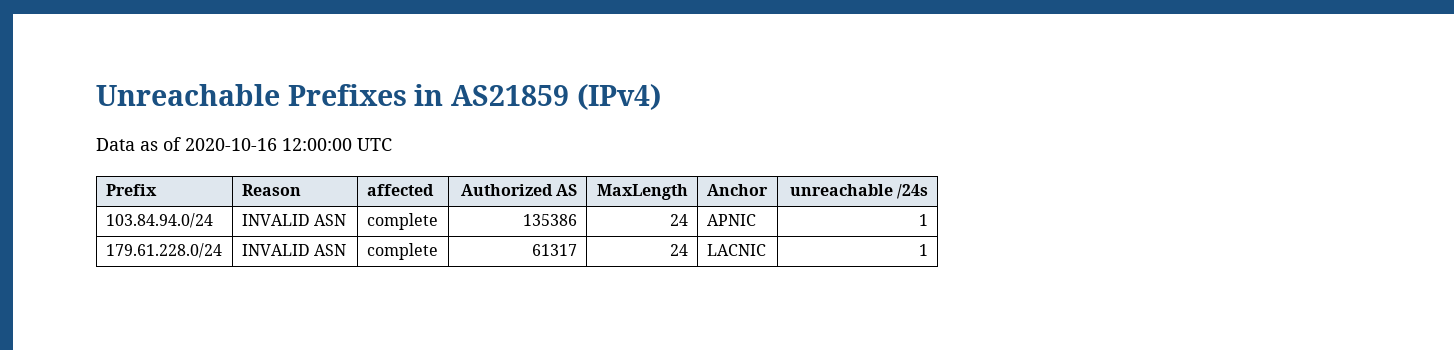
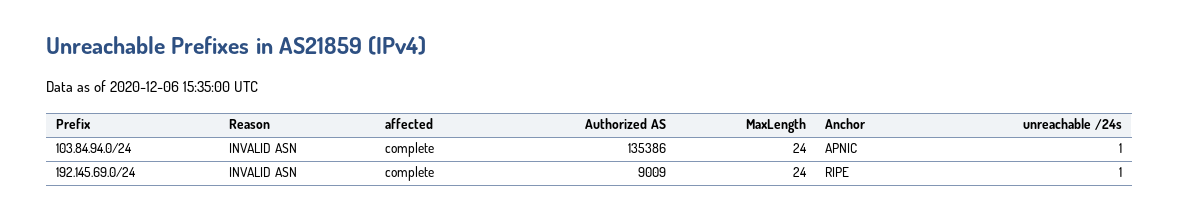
- Data as of 2020-10-16 12:00:00 UTC
+ Data as of 2020-12-06 15:35:00 UTC
- 179.61.228.0/24 | INVALID ASN | complete | 61317 | 24 | LACNIC | 1
+ 192.145.69.0/24 | INVALID ASN | complete | 9009 | 24 | RIPE | 1

